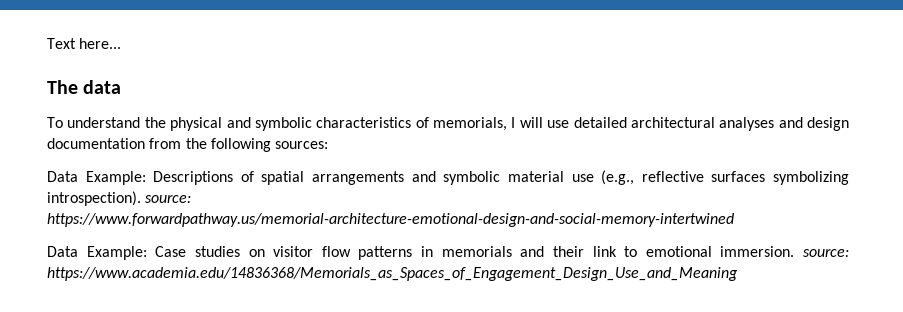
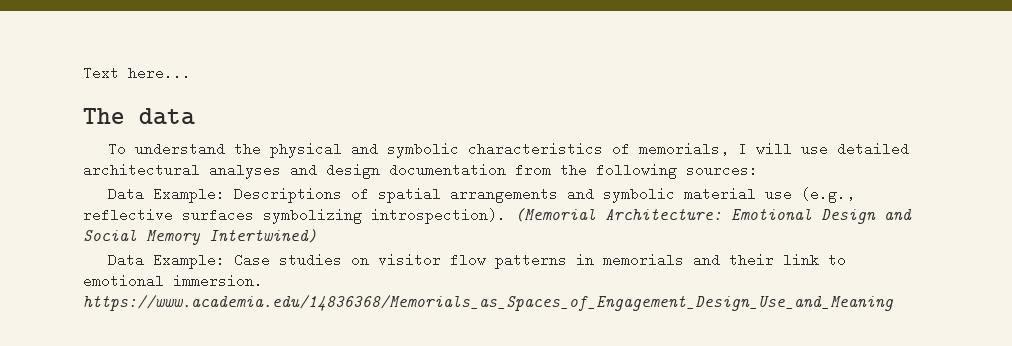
- Data Example: Descriptions of spatial arrangements and symbolic material use (e.g., reflective surfaces symbolizing introspection). source: https://www.forwardpathway.us/memorial-architecture-emotional-design-and-social-memory-intertwined
+ Data Example: Descriptions of spatial arrangements and symbolic material use (e.g., reflective surfaces symbolizing introspection). (Memorial Architecture: Emotional Design and Social Memory Intertwined)
- Data Example: Case studies on visitor flow patterns in memorials and their link to emotional immersion. source: https://www.academia.edu/14836368/Memorials_as_Spaces_of_Engagement_Design_Use_and_Meaning
+ Data Example: Case studies on visitor flow patterns in memorials and their link to emotional immersion. https://www.academia.edu/14836368/Memorials_as_Spaces_of_Engagement_Design_Use_and_Meaning

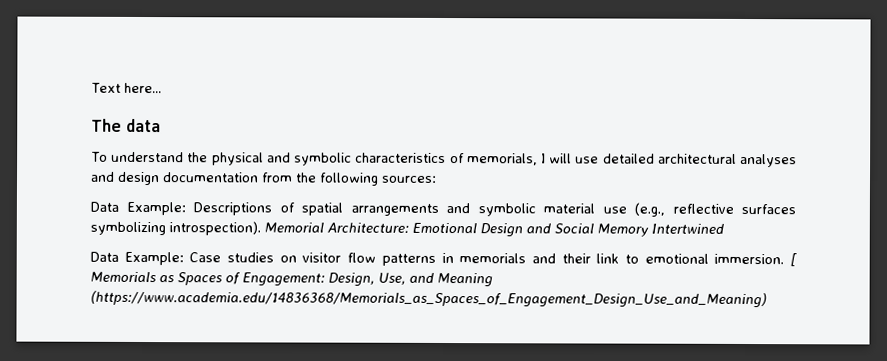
- (Memorial Architecture: Emotional Design and Social Memory Intertwined)
+ Memorial Architecture: Emotional Design and Social Memory Intertwined
- Data Example: Case studies on visitor flow patterns in memorials and their link to emotional immersion. https://www.academia.edu/14836368/Memorials_as_Spaces_of_Engagement_Design_Use_and_Meaning
+ Data Example: Case studies on visitor flow patterns in memorials and their link to emotional immersion. [ Memorials as Spaces of Engagement: Design, Use, and Meaning (https://www.academia.edu/14836368/Memorials_as_Spaces_of_Engagement_Design_Use_and_Meaning)

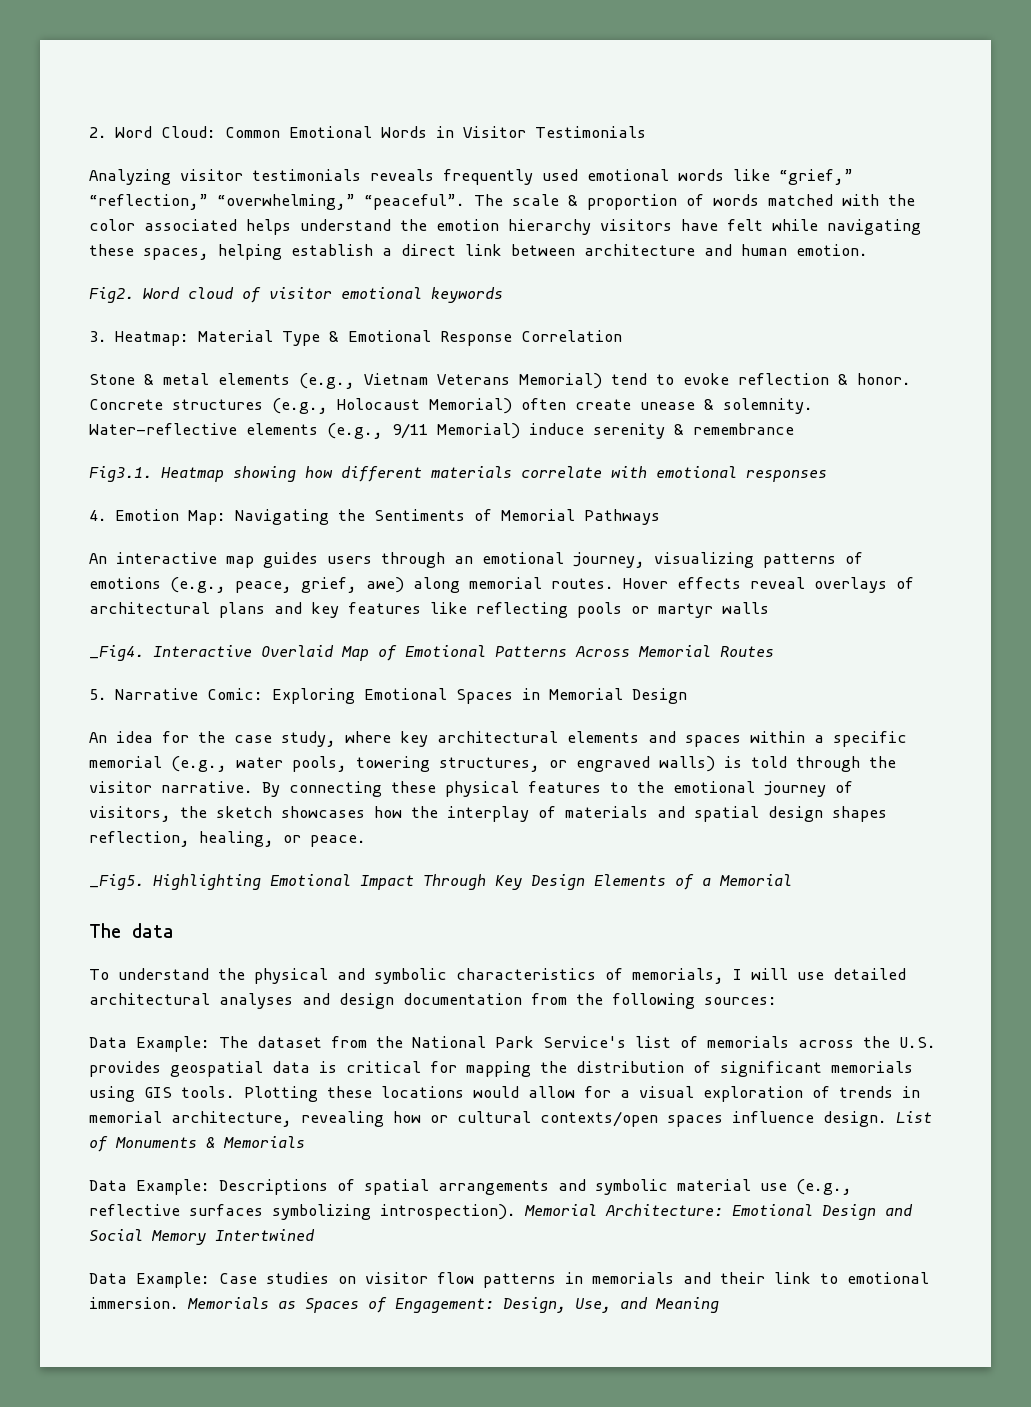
- Text here...
+ 2. Word Cloud: Common Emotional Words in Visitor Testimonials
+ Analyzing visitor testimonials reveals frequently used emotional words like “grief,” “reflection,” “overwhelming,” “peaceful”. The scale & proportion of words matched with the color associated helps understand the emotion hierarchy visitors have felt while navigating these spaces, helping establish a direct link between architecture and human emotion.
+ Fig2. Word cloud of visitor emotional keywords
+ 3. Heatmap: Material Type & Emotional Response Correlation
+ Stone & metal elements (e.g., Vietnam Veterans Memorial) tend to evoke reflection & honor. Concrete structures (e.g., Holocaust Memorial) often create unease & solemnity. Water-reflective elements (e.g., 9/11 Memorial) induce serenity & remembrance
+ Fig3.1. Heatmap showing how different materials correlate with emotional responses
+ 4. Emotion Map: Navigating the Sentiments of Memorial Pathways
+ An interactive map guides users through an emotional journey, visualizing patterns of emotions (e.g., peace, grief, awe) along memorial routes. Hover effects reveal overlays of architectural plans and key features like reflecting pools or martyr walls
+ _Fig4. Interactive Overlaid Map of Emotional Patterns Across Memorial Routes
+ 5. Narrative Comic: Exploring Emotional Spaces in Memorial Design
+ An idea for the case study, where key architectural elements and spaces within a specific memorial (e.g., water pools, towering structures, or engraved walls) is told through the visitor narrative. By connecting these physical features to the emotional journey of visitors, the sketch showcases how the interplay of materials and spatial design shapes reflection, healing, or peace.
+ _Fig5. Highlighting Emotional Impact Through Key Design Elements of a Memorial
+ Data Example: The dataset from the National Park Service's list of memorials across the U.S. provides geospatial data is critical for mapping the distribution of significant memorials using GIS tools. Plotting these locations would allow for a visual exploration of trends in memorial architecture, revealing how or cultural contexts/open spaces influence design. List of Monuments & Memorials
- [ Memorials as Spaces of Engagement: Design, Use, and Meaning (https://www.academia.edu/14836368/Memorials_as_Spaces_of_Engagement_Design_Use_and_Meaning)
+ Memorials as Spaces of Engagement: Design, Use, and Meaning

